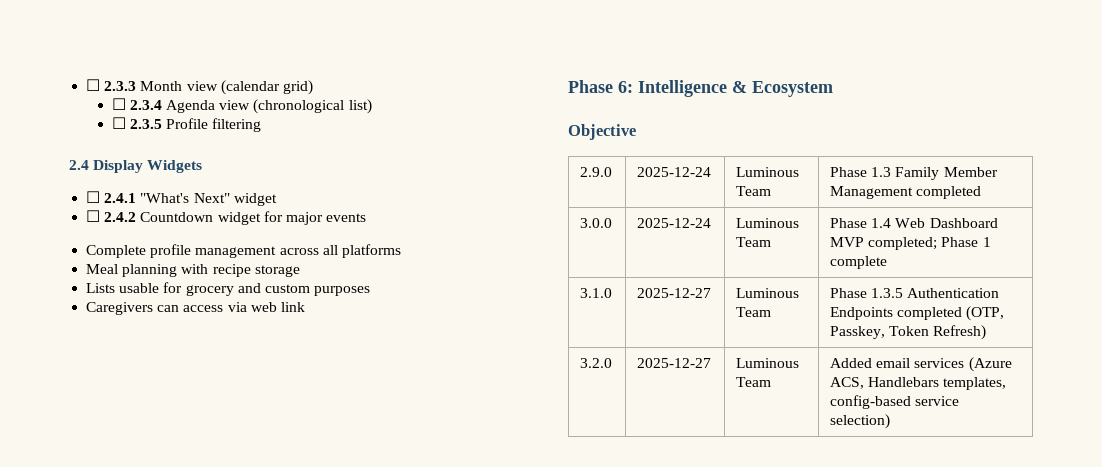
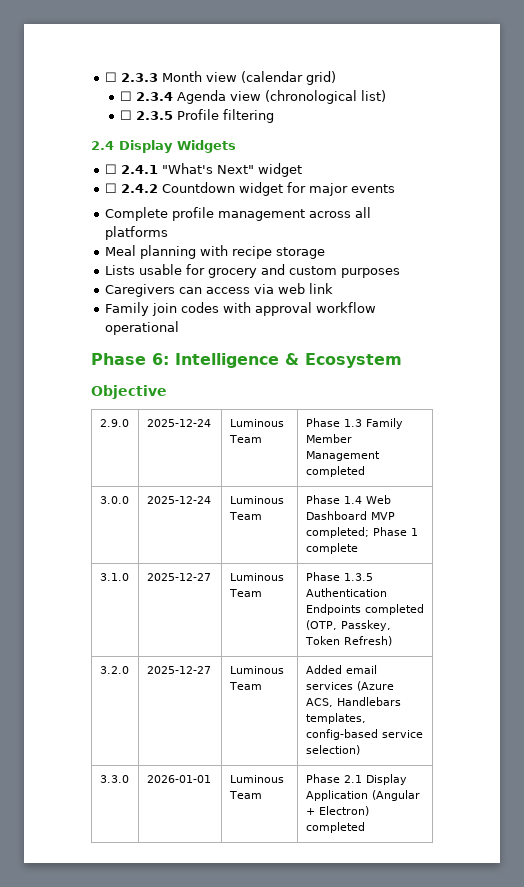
+ Family join codes with approval workflow operational
+ 3.3.0 | 2026-01-01 | Luminous Team | Phase 2.1 Display Application (Angular + Electron) completed

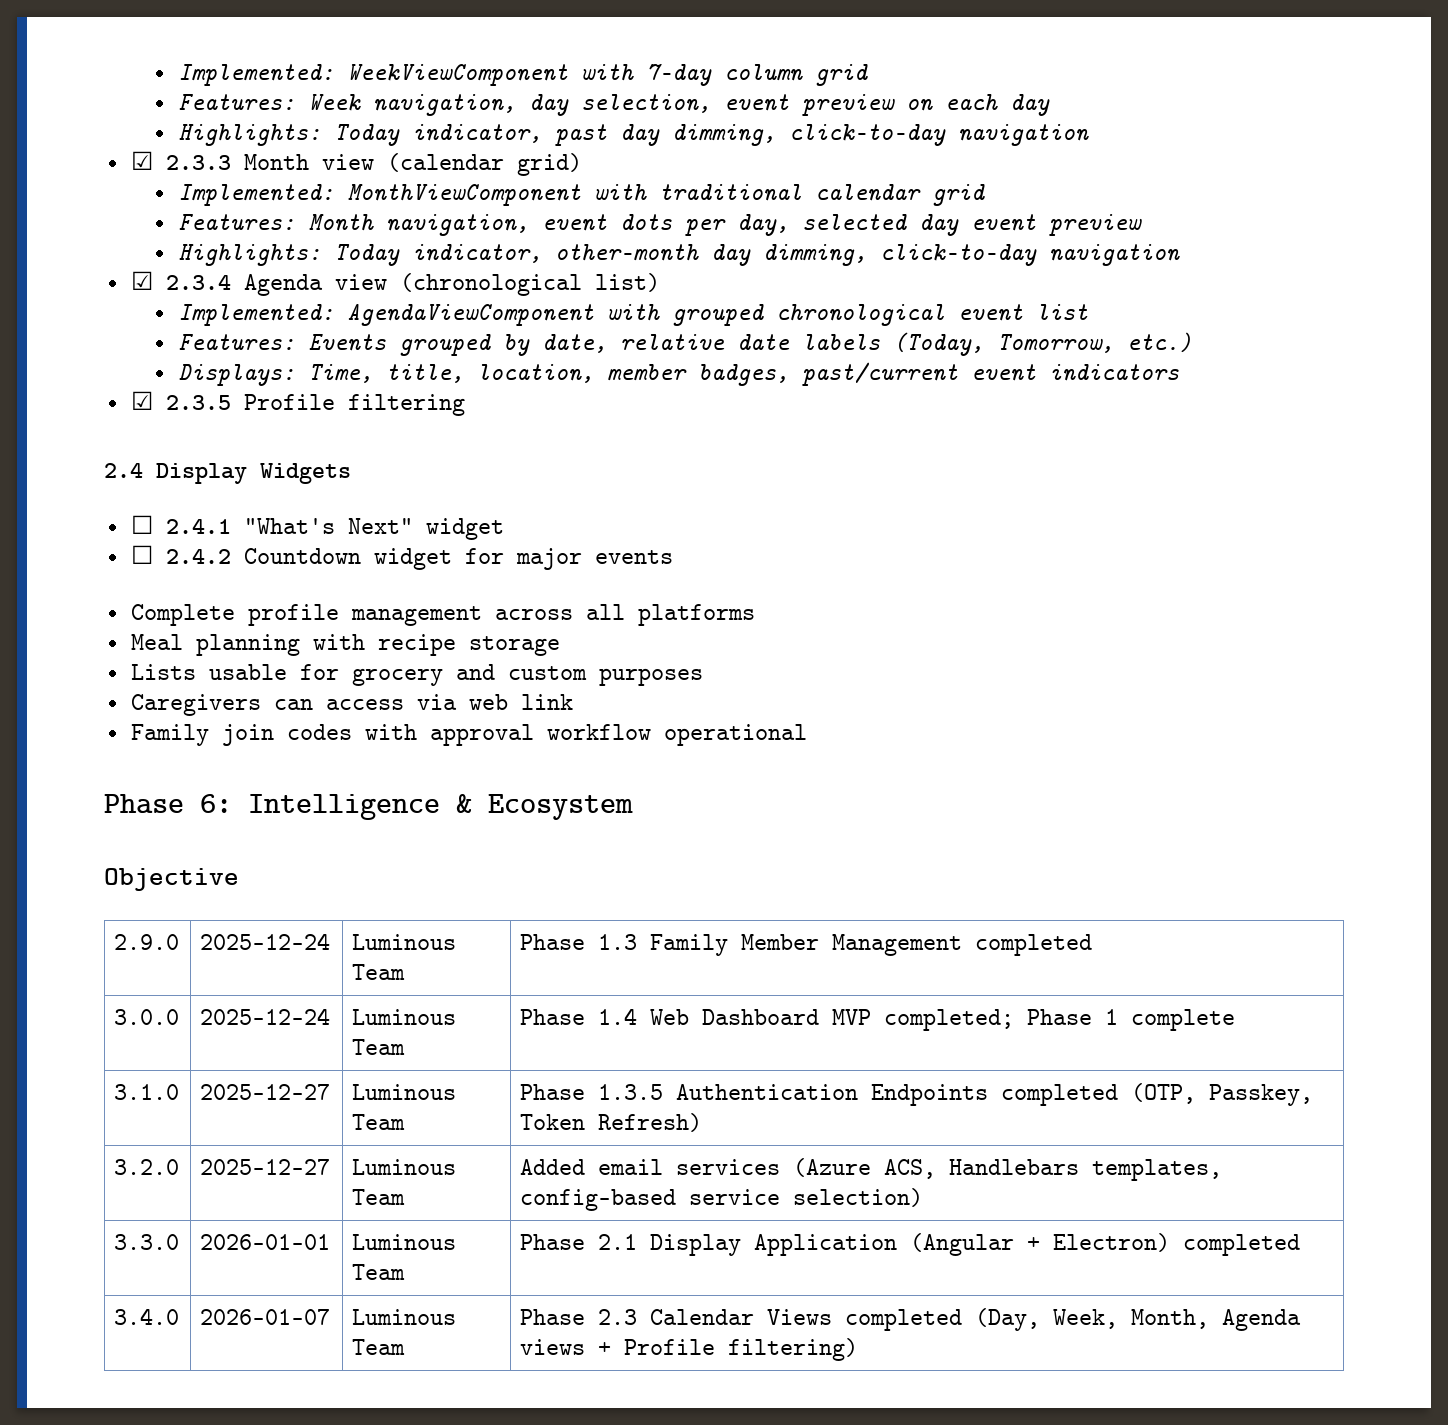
- ☐ 2.3.3 Month view (calendar grid)
+ Implemented: WeekViewComponent with 7-day column grid
+ Features: Week navigation, day selection, event preview on each day
+ Highlights: Today indicator, past day dimming, click-to-day navigation
+ ☑ 2.3.3 Month view (calendar grid)
- ☐ 2.3.4 Agenda view (chronological list)
+ Implemented: MonthViewComponent with traditional calendar grid
+ Features: Month navigation, event dots per day, selected day event preview
+ Highlights: Today indicator, other-month day dimming, click-to-day navigation
+ ☑ 2.3.4 Agenda view (chronological list)
- ☐ 2.3.5 Profile filtering
+ Implemented: AgendaViewComponent with grouped chronological event list
+ Features: Events grouped by date, relative date labels (Today, Tomorrow, etc.)
+ Displays: Time, title, location, member badges, past/current event indicators
+ ☑ 2.3.5 Profile filtering
+ 3.4.0 | 2026-01-07 | Luminous Team | Phase 2.3 Calendar Views completed (Day, Week, Month, Agenda views + Profile filtering)

